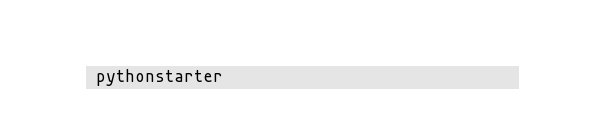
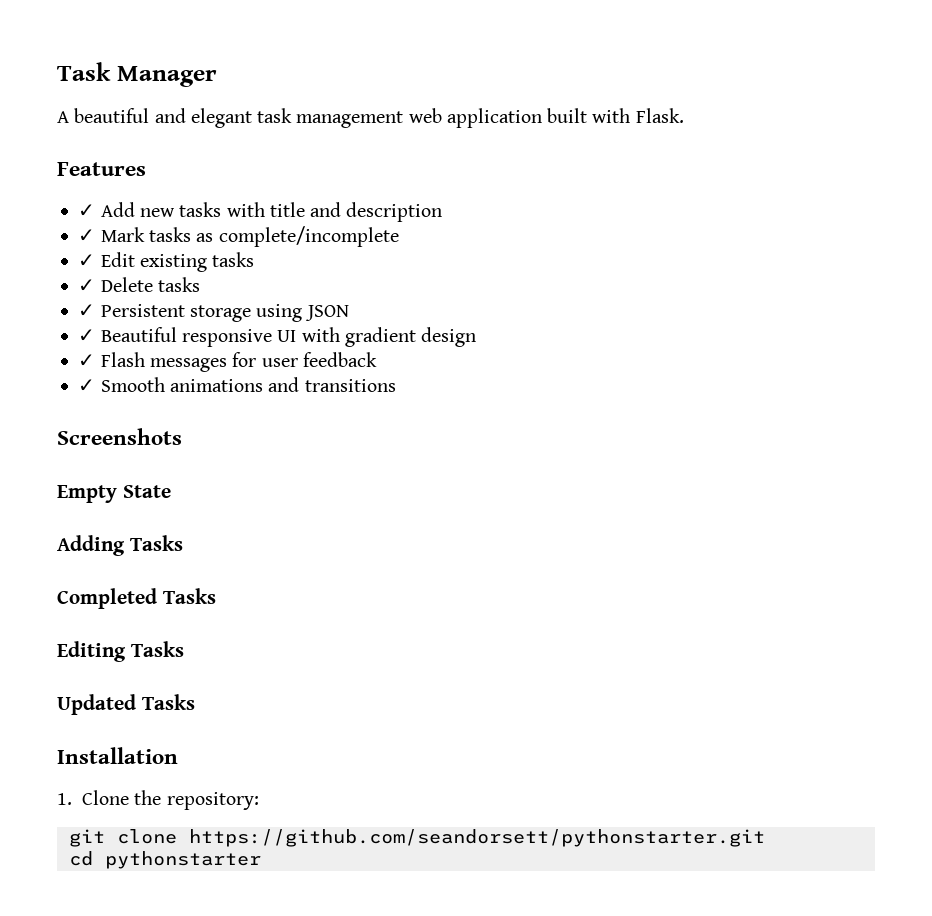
- pythonstarter
+ Task Manager
+ A beautiful and elegant task management web application built with Flask.
+ Features
+ ✓ Add new tasks with title and description
+ ✓ Mark tasks as complete/incomplete
+ ✓ Edit existing tasks
+ ✓ Delete tasks
+ ✓ Persistent storage using JSON
+ ✓ Beautiful responsive UI with gradient design
+ ✓ Flash messages for user feedback
+ ✓ Smooth animations and transitions
+ Screenshots
+ Empty State
+ Adding Tasks
+ Completed Tasks
+ Editing Tasks
+ Updated Tasks
+ Installation
+ 1. Clone the repository:
+ git clone https://github.com/seandorsett/pythonstarter.git
+ cd pythonstarter

